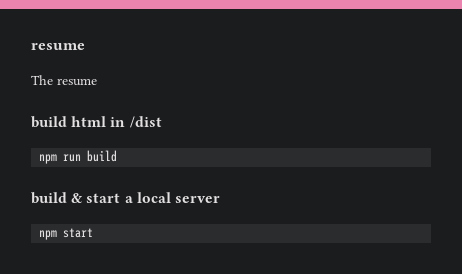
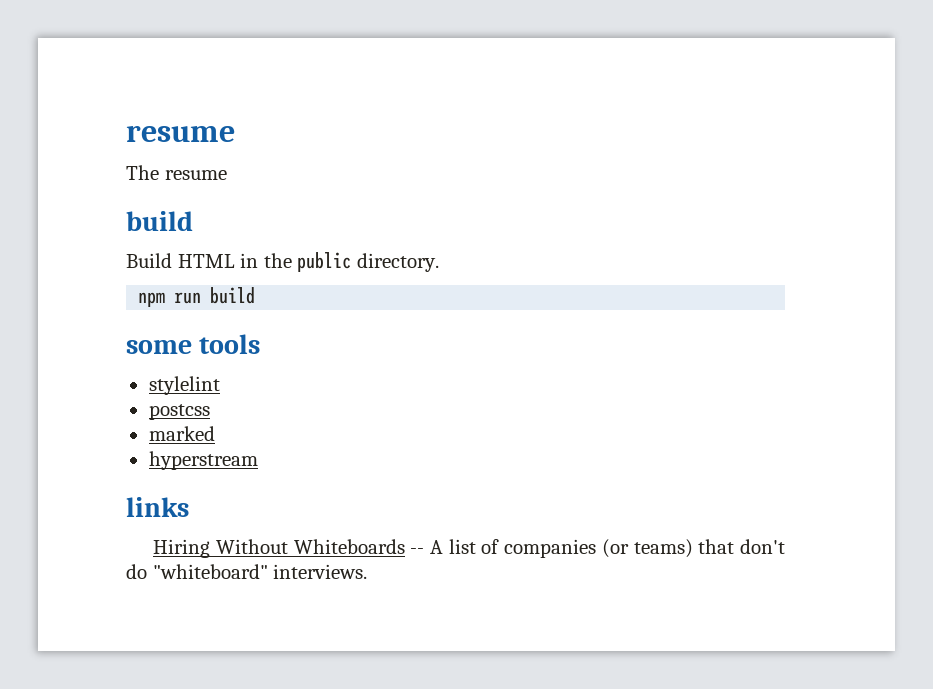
  The resume
- build html in /dist
+ build
+ Build HTML in the public directory.
  npm run build
- build & start a local server
- npm start
+ some tools
+ stylelint
+ postcss
+ marked
+ hyperstream
+ links
+ Hiring Without Whiteboards -- A list of companies (or teams) that don't do "whiteboard" interviews.

